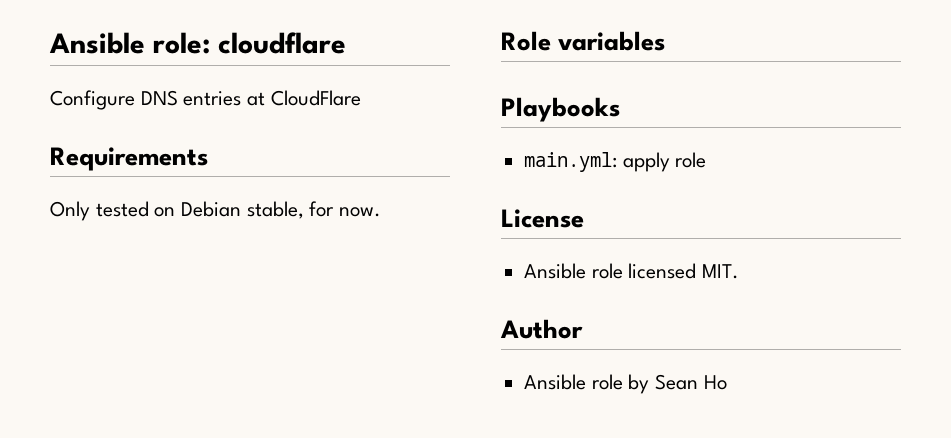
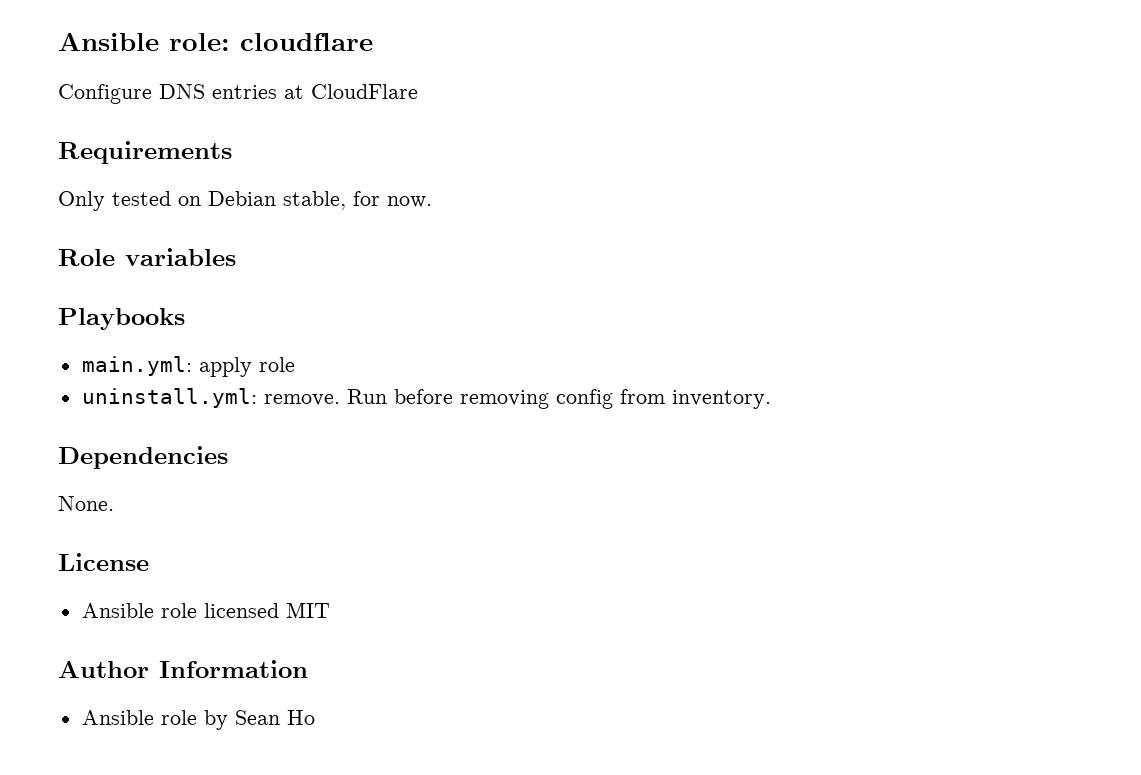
+ uninstall.yml: remove. Run before removing config from inventory.
+ Dependencies
+ None.
- Ansible role licensed MIT.
+ Ansible role licensed MIT
- Author
+ Author Information

